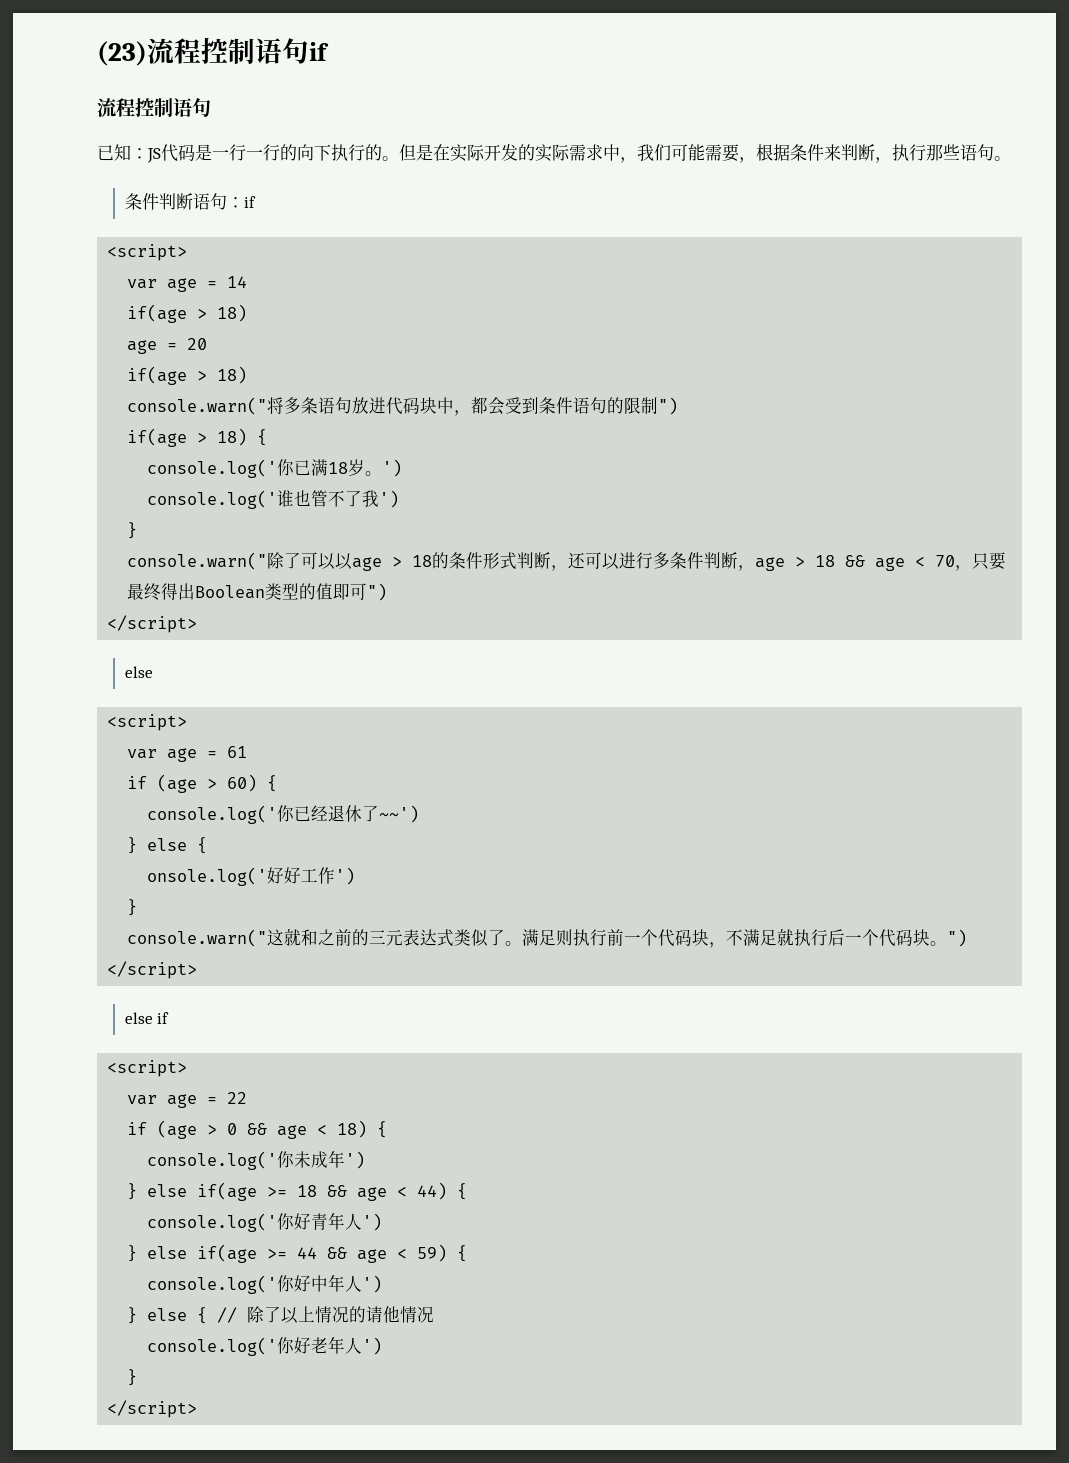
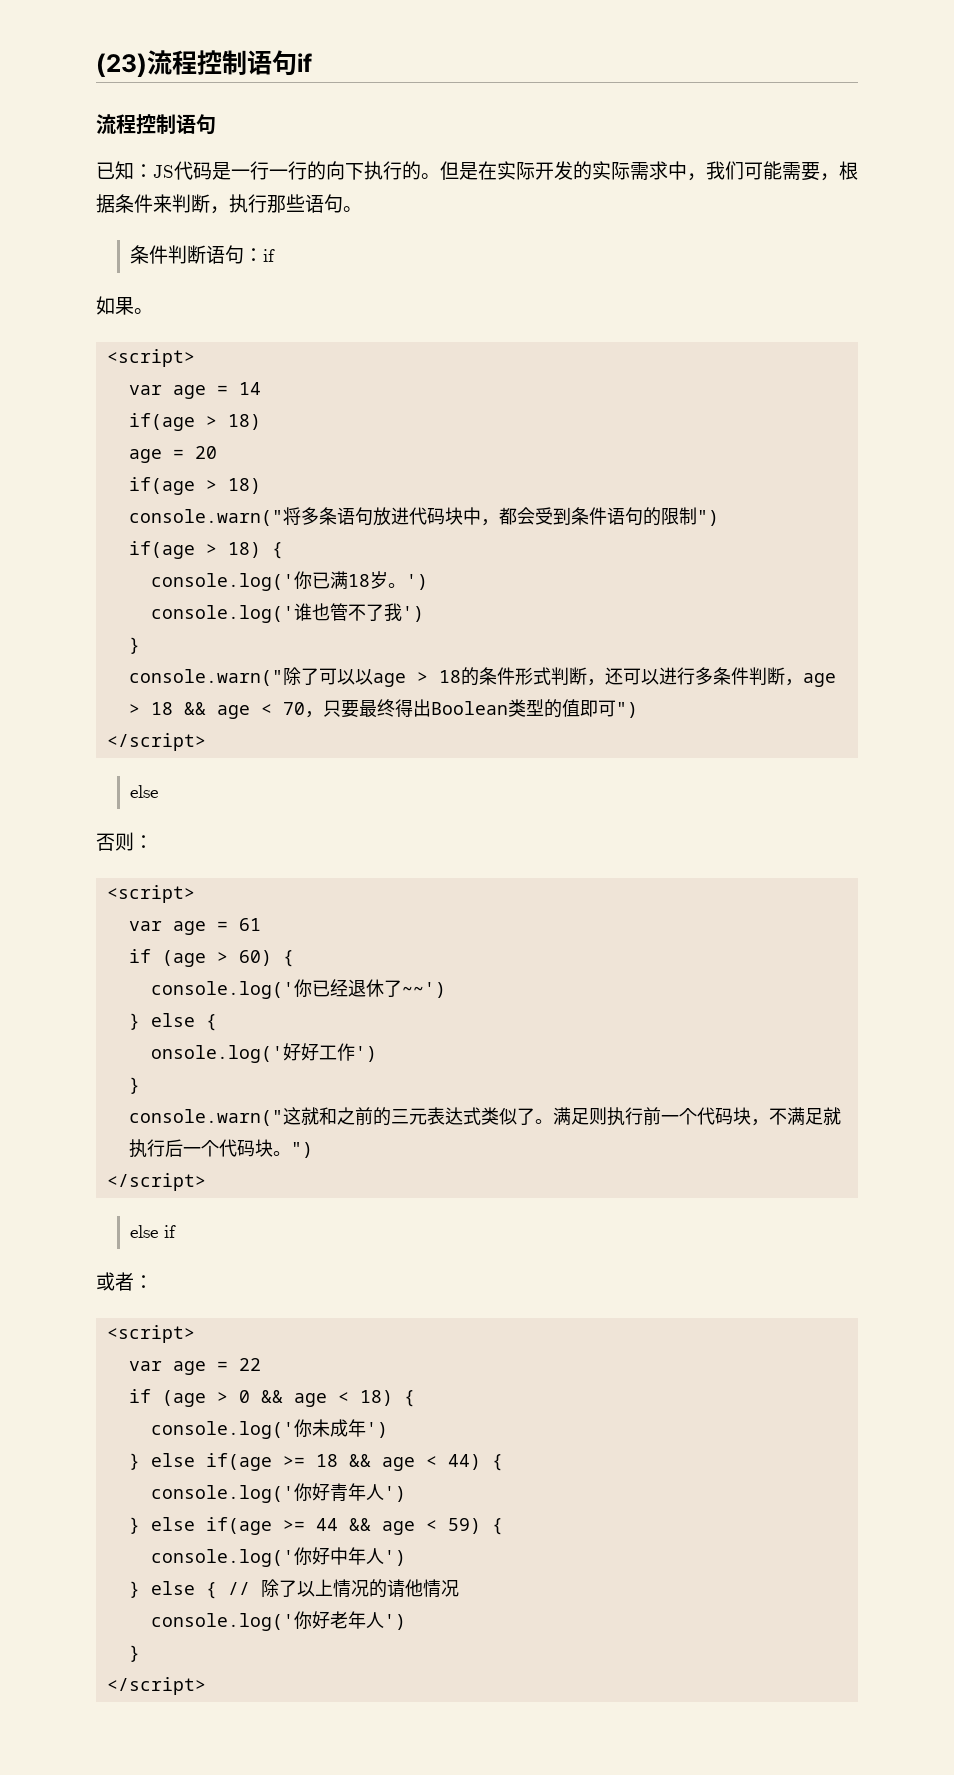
+ 如果。
+ 否则：
+ 或者：

